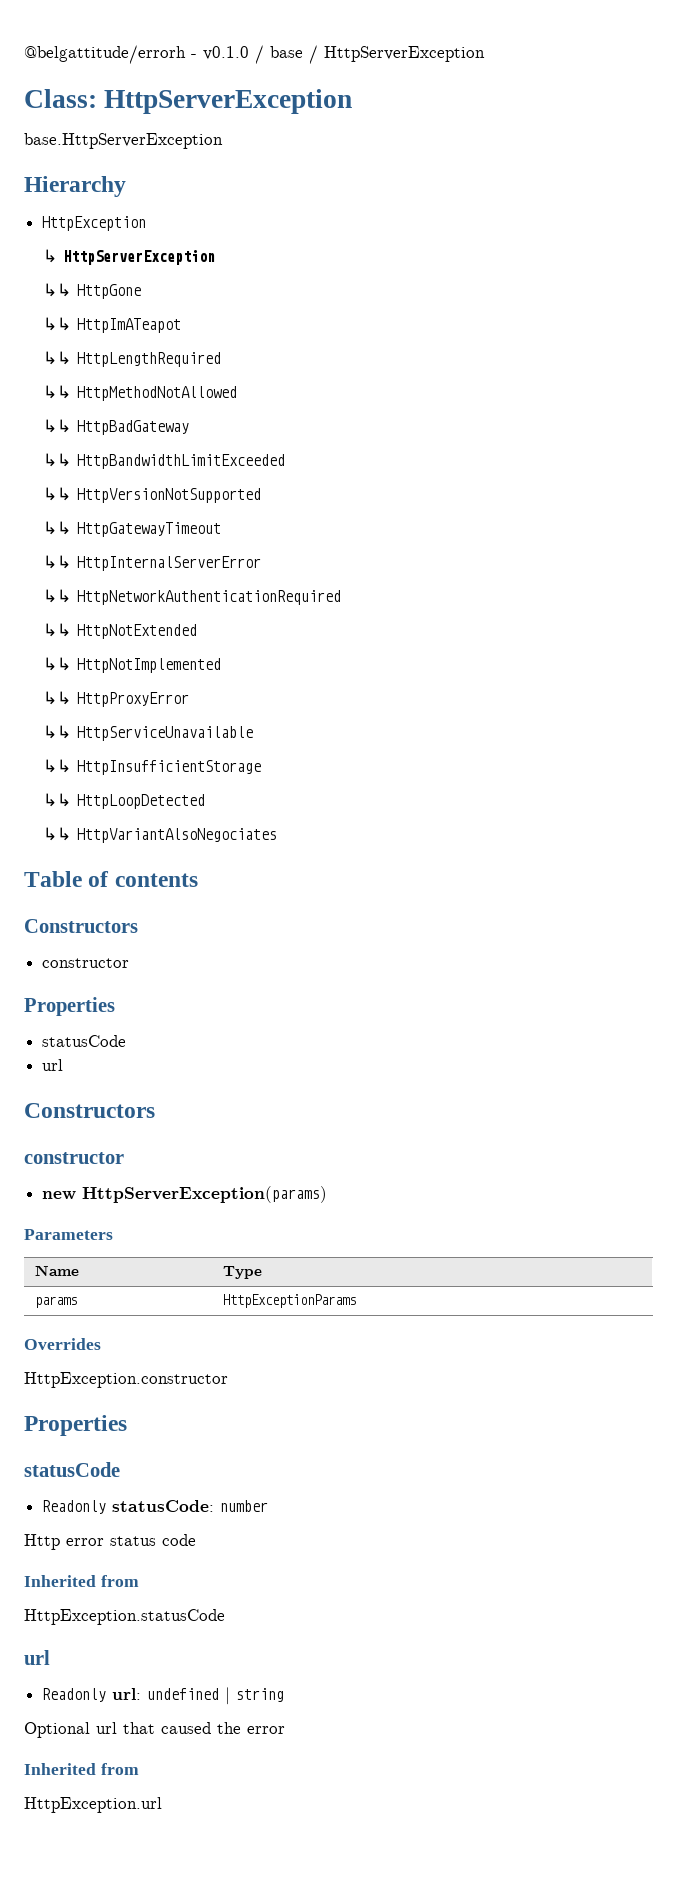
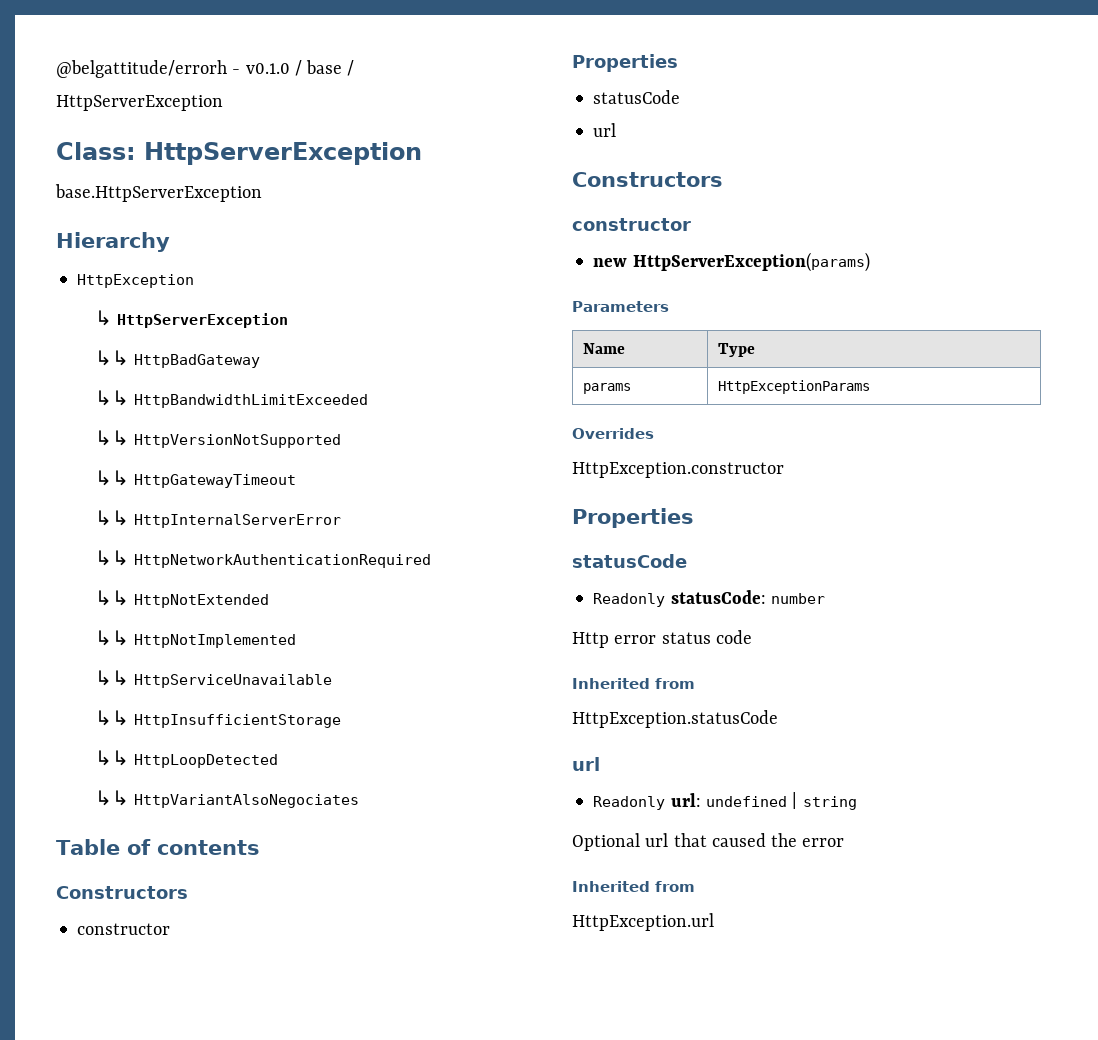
- ↳↳ HttpGone
- ↳↳ HttpImATeapot
- ↳↳ HttpLengthRequired
- ↳↳ HttpMethodNotAllowed
- ↳↳ HttpProxyError

